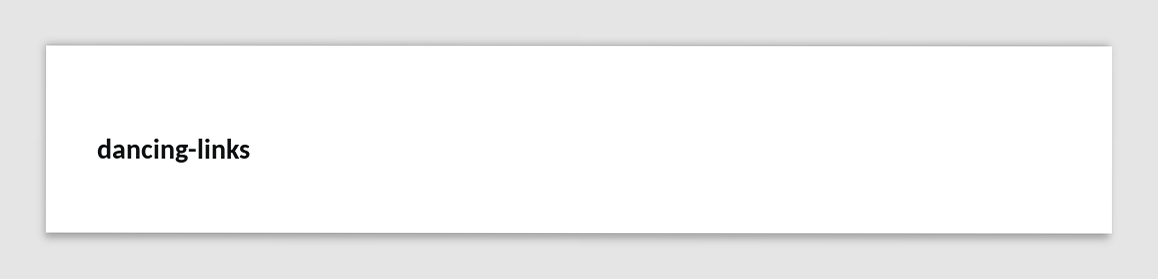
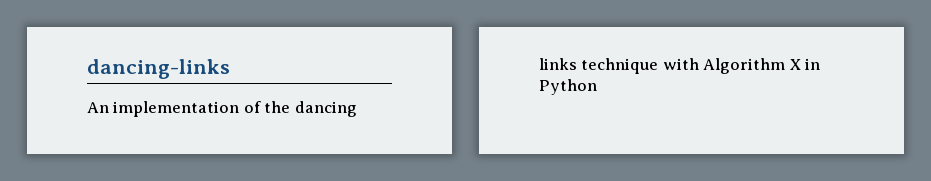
+ An implementation of the dancing links technique with Algorithm X in Python

